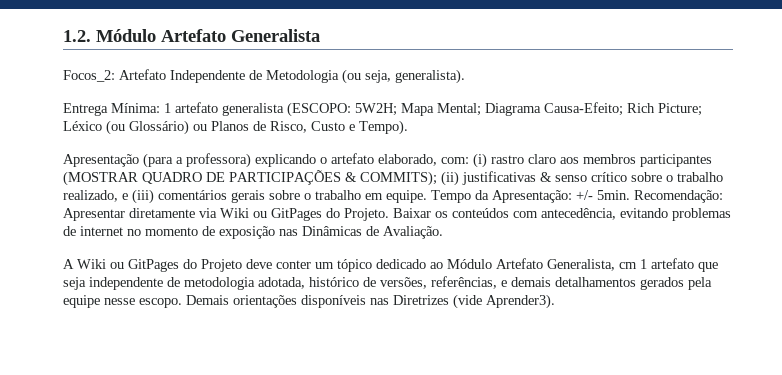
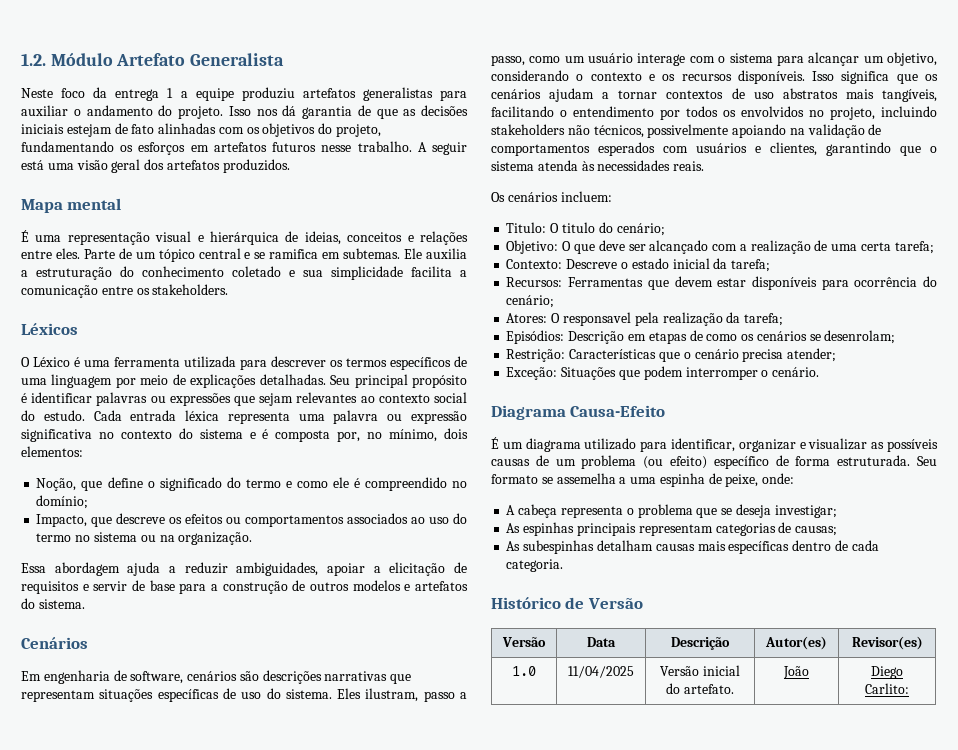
- Focos_2: Artefato Independente de Metodologia (ou seja, generalista).
- Entrega Mínima: 1 artefato generalista (ESCOPO: 5W2H; Mapa Mental; Diagrama Causa-Efeito; Rich Picture; Léxico (ou Glossário) ou Planos de Risco, Custo e Tempo).
- Apresentação (para a professora) explicando o artefato elaborado, com: (i) rastro claro aos membros participantes (MOSTRAR QUADRO DE PARTICIPAÇÕES & COMMITS); (ii) justificativas & senso crítico sobre o trabalho realizado, e (iii) comentários gerais sobre o trabalho em equipe. Tempo da Apresentação: +/- 5min. Recomendação: Apresentar diretamente via Wiki ou GitPages do Projeto. Baixar os conteúdos com antecedência, evitando problemas de internet no momento de exposição nas Dinâmicas de Avaliação.
- A Wiki ou GitPages do Projeto deve conter um tópico dedicado ao Módulo Artefato Generalista, cm 1 artefato que seja independente de metodologia adotada, histórico de versões, referências, e demais detalhamentos gerados pela equipe nesse escopo. Demais orientações disponíveis nas Diretrizes (vide Aprender3).
+ Neste foco da entrega 1 a equipe produziu artefatos generalistas para auxiliar o andamento do projeto. Isso nos dá garantia de que as decisões iniciais estejam de fato alinhadas com os objetivos do projeto, fundamentando os esforços em artefatos futuros nesse trabalho. A seguir está uma visão geral dos artefatos produzidos.
+ Mapa mental
+ É uma representação visual e hierárquica de ideias, conceitos e relações entre eles. Parte de um tópico central e se ramifica em subtemas. Ele auxilia a estruturação do conhecimento coletado e sua simplicidade facilita a comunicação entre os stakeholders.
+ Léxicos
+ O Léxico é uma ferramenta utilizada para descrever os termos específicos de uma linguagem por meio de explicações detalhadas. Seu principal propósito é identificar palavras ou expressões que sejam relevantes ao contexto social do estudo. Cada entrada léxica representa uma palavra ou expressão significativa no contexto do sistema e é composta por, no mínimo, dois elementos:
+ Noção, que define o significado do termo e como ele é compreendido no domínio;
+ Impacto, que descreve os efeitos ou comportamentos associados ao uso do termo no sistema ou na organização.
+ Essa abordagem ajuda a reduzir ambiguidades, apoiar a elicitação de requisitos e servir de base para a construção de outros modelos e artefatos do sistema.
+ Cenários
+ Em engenharia de software, cenários são descrições narrativas que representam situações específicas de uso do sistema. Eles ilustram, passo a passo, como um usuário interage com o sistema para alcançar um objetivo, considerando o contexto e os recursos disponíveis. Isso significa que os cenários ajudam a tornar contextos de uso abstratos mais tangíveis, facilitando o entendimento por todos os envolvidos no projeto, incluindo stakeholders não técnicos, possivelmente apoiando na validação de comportamentos esperados com usuários e clientes, garantindo que o sistema atenda às necessidades reais.
+ Os cenários incluem:
+ Titulo: O titulo do cenário;
+ Objetivo: O que deve ser alcançado com a realização de uma certa tarefa;
+ Contexto: Descreve o estado inicial da tarefa;
+ Recursos: Ferramentas que devem estar disponíveis para ocorrência do cenário;
+ Atores: O responsavel pela realização da tarefa;
+ Episódios: Descrição em etapas de como os cenários se desenrolam;
+ Restrição: Características que o cenário precisa atender;
+ Exceção: Situações que podem interromper o cenário.
+ Diagrama Causa-Efeito
+ É um diagrama utilizado para identificar, organizar e visualizar as possíveis causas de um problema (ou efeito) específico de forma estruturada. Seu formato se assemelha a uma espinha de peixe, onde:
+ A cabeça representa o problema que se deseja investigar;
+ As espinhas principais representam categorias de causas;
+ As subespinhas detalham causas mais específicas dentro de cada categoria.
+ Histórico de Versão
+ Versão | Data | Descrição | Autor(es) | Revisor(es)
+ 1.0 | 11/04/2025 | Versão inicial do artefato. | João | Diego Carlito:

